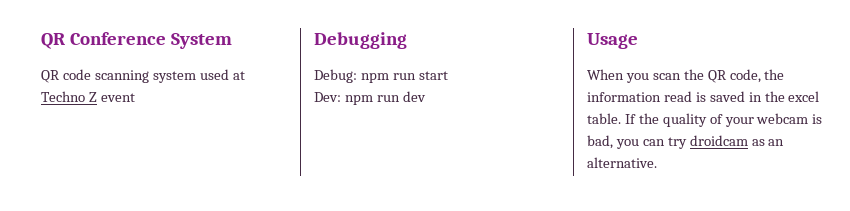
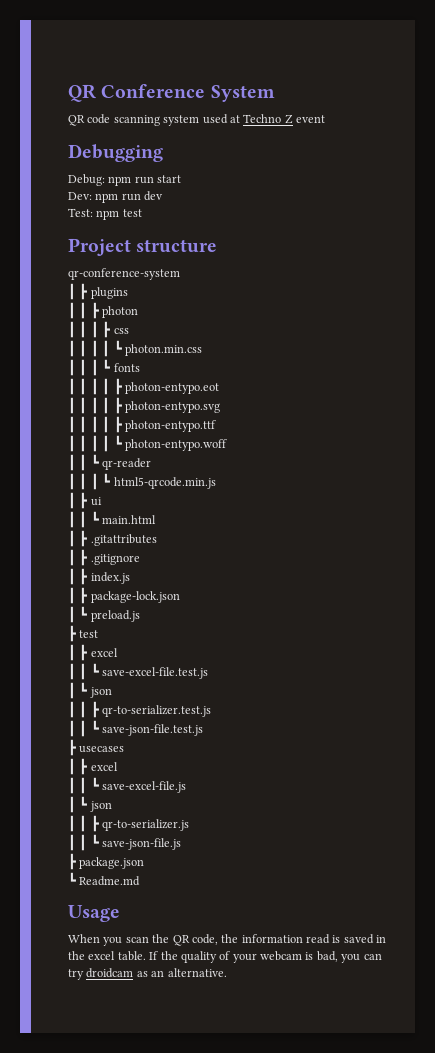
+ Test: npm test
+ Project structure
+ qr-conference-system
+ ┃ ┣ plugins
+ ┃ ┃ ┣ photon
+ ┃ ┃ ┃ ┣ css
+ ┃ ┃ ┃ ┃ ┗ photon.min.css
+ ┃ ┃ ┃ ┗ fonts
+ ┃ ┃ ┃ ┃ ┣ photon-entypo.eot
+ ┃ ┃ ┃ ┃ ┣ photon-entypo.svg
+ ┃ ┃ ┃ ┃ ┣ photon-entypo.ttf
+ ┃ ┃ ┃ ┃ ┗ photon-entypo.woff
+ ┃ ┃ ┗ qr-reader
+ ┃ ┃ ┃ ┗ html5-qrcode.min.js
+ ┃ ┣ ui
+ ┃ ┃ ┗ main.html
+ ┃ ┣ .gitattributes
+ ┃ ┣ .gitignore
+ ┃ ┣ index.js
+ ┃ ┣ package-lock.json
+ ┃ ┗ preload.js
+ ┣ test
+ ┃ ┣ excel
+ ┃ ┃ ┗ save-excel-file.test.js
+ ┃ ┗ json
+ ┃ ┃ ┣ qr-to-serializer.test.js
+ ┃ ┃ ┗ save-json-file.test.js
+ ┣ usecases
+ ┃ ┣ excel
+ ┃ ┃ ┗ save-excel-file.js
+ ┃ ┗ json
+ ┃ ┃ ┣ qr-to-serializer.js
+ ┃ ┃ ┗ save-json-file.js
+ ┣ package.json
+ ┗ Readme.md

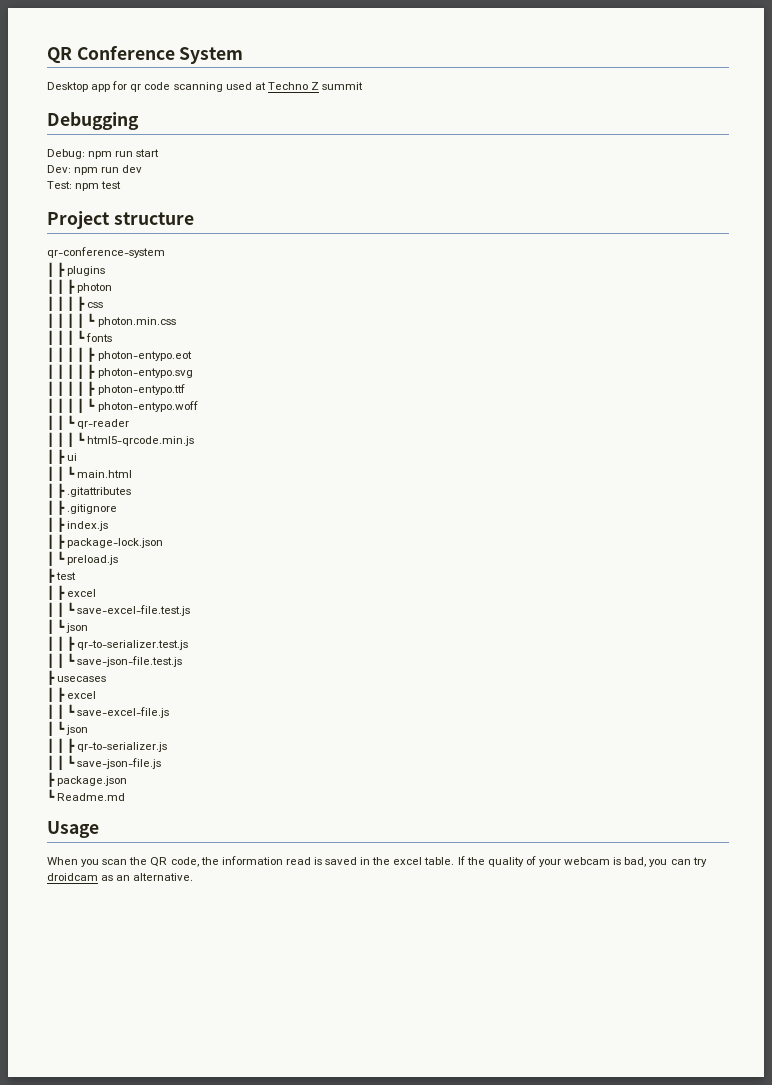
- QR code scanning system used at Techno Z event
+ Desktop app for qr code scanning used at Techno Z summit

